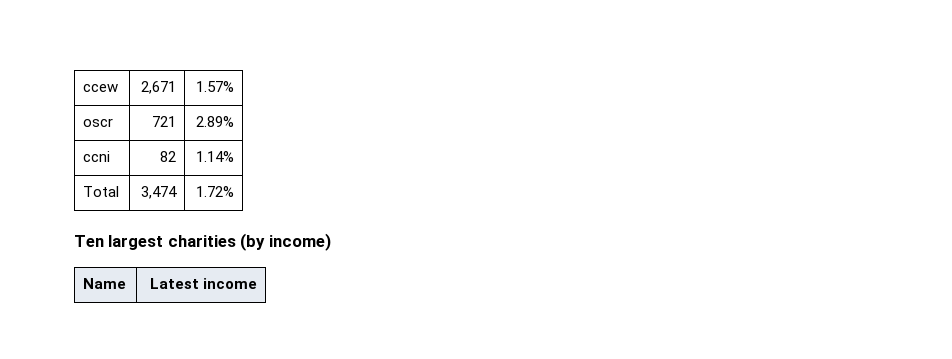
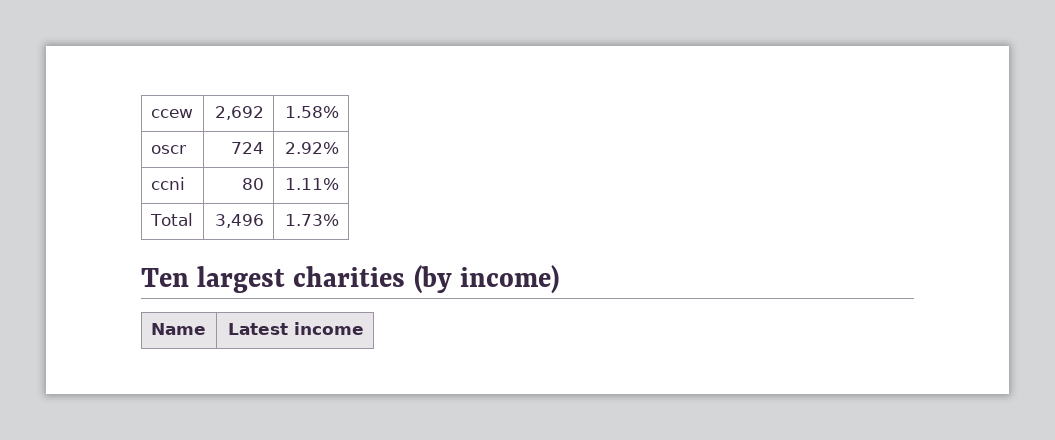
- ccew | 2,671 | 1.57%
+ ccew | 2,692 | 1.58%
- oscr | 721 | 2.89%
+ oscr | 724 | 2.92%
- ccni | 82 | 1.14%
+ ccni | 80 | 1.11%
- Total | 3,474 | 1.72%
+ Total | 3,496 | 1.73%

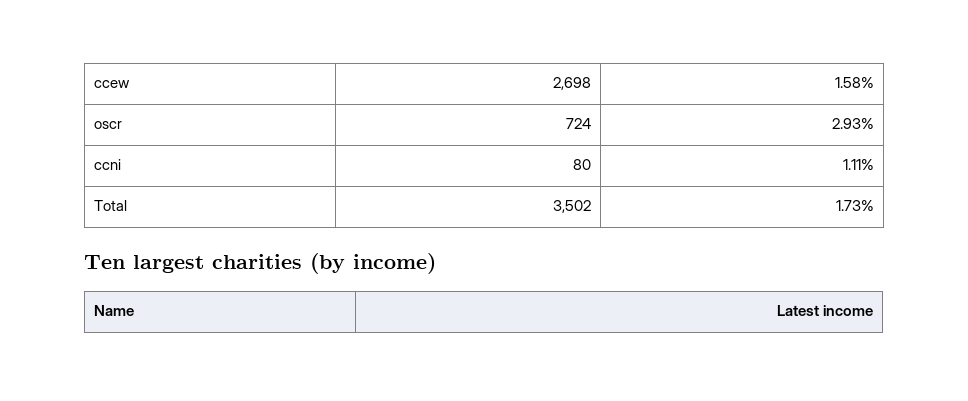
- ccew | 2,692 | 1.58%
+ ccew | 2,698 | 1.58%
- oscr | 724 | 2.92%
+ oscr | 724 | 2.93%
- Total | 3,496 | 1.73%
+ Total | 3,502 | 1.73%

